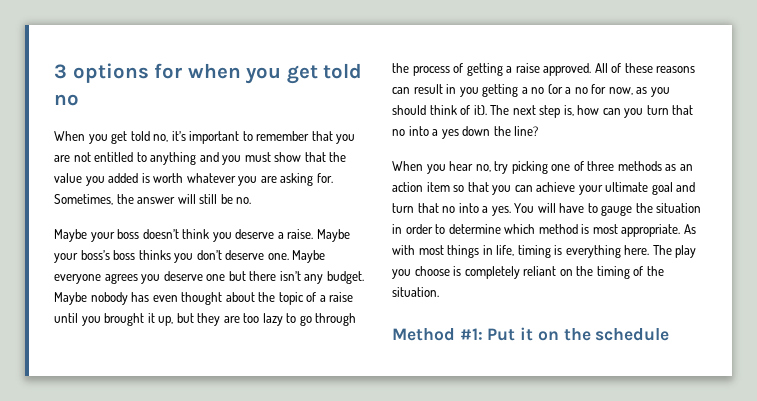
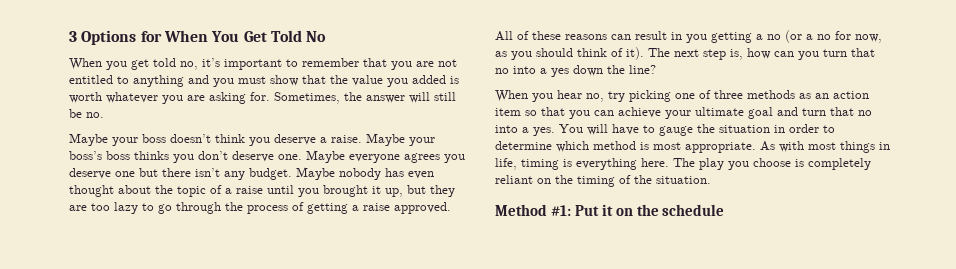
- 3 options for when you get told no
+ 3 Options for When You Get Told No

